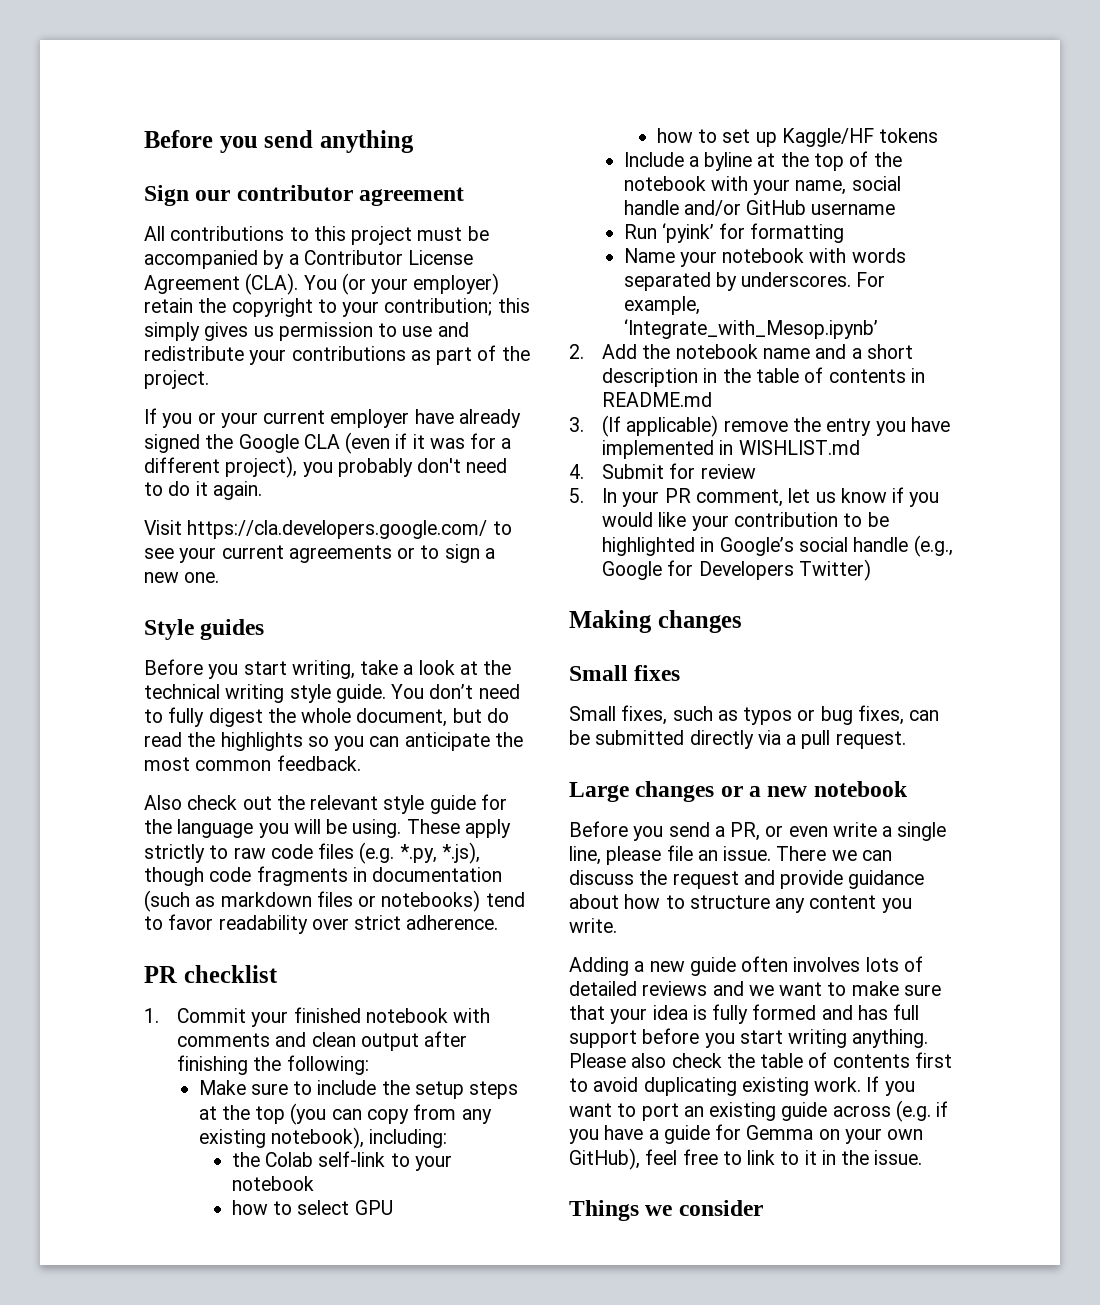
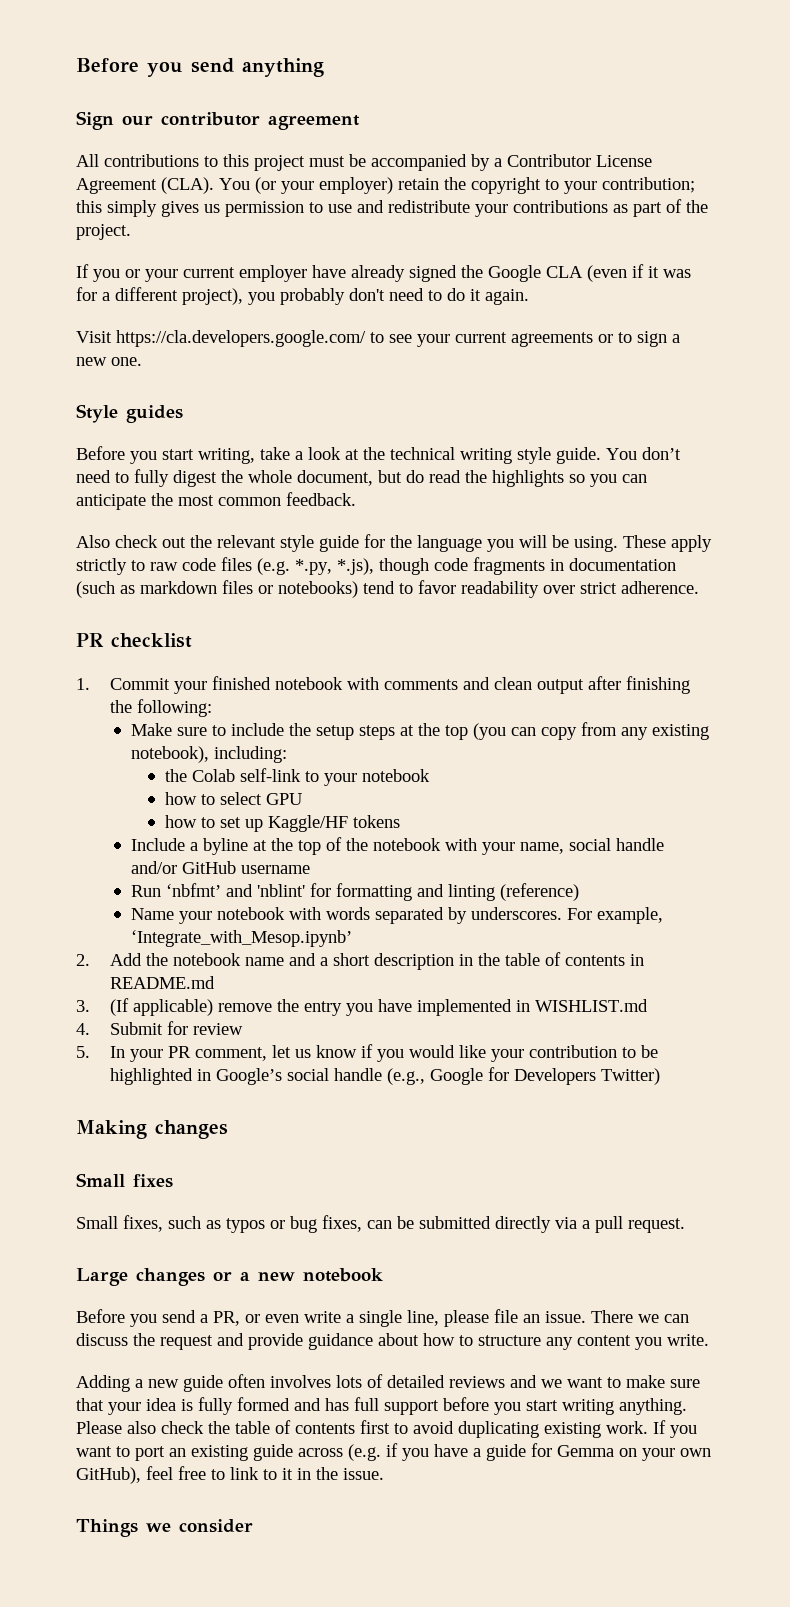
- Run ‘pyink’ for formatting
+ Run ‘nbfmt’ and 'nblint' for formatting and linting (reference)

